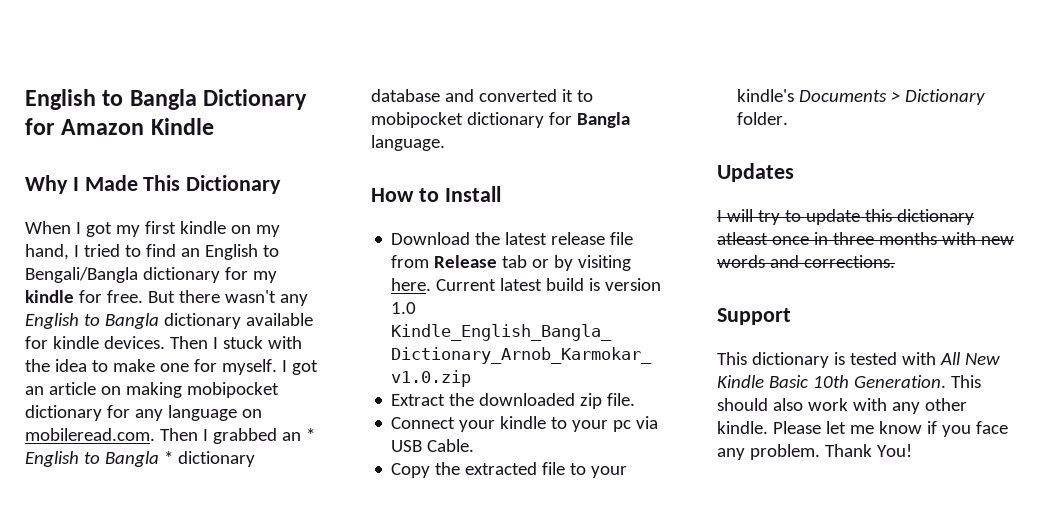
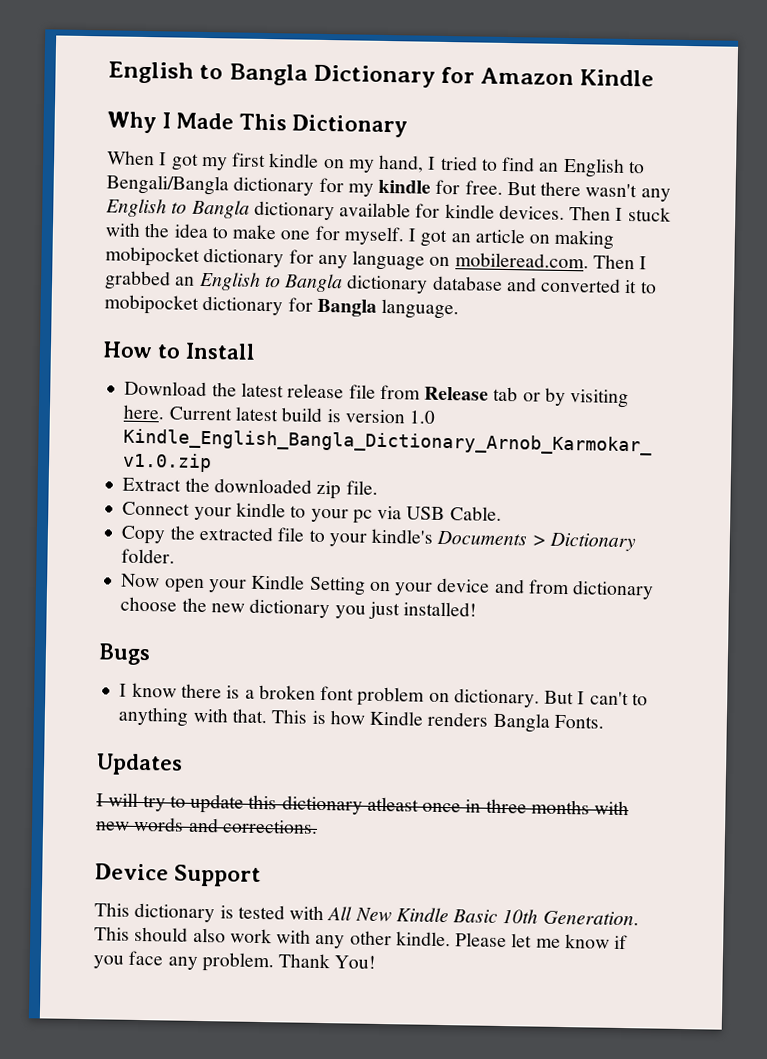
- I got an article on making mobipocket dictionary for any language on mobileread.com. Then I grabbed an * English to Bangla * dictionary database and converted it to mobipocket dictionary for Bangla language.
+ I got an article on making mobipocket dictionary for any language on mobileread.com. Then I grabbed an English to Bangla dictionary database and converted it to mobipocket dictionary for Bangla language.
+ Now open your Kindle Setting on your device and from dictionary choose the new dictionary you just installed!
+ Bugs
+ I know there is a broken font problem on dictionary. But I can't to anything with that. This is how Kindle renders Bangla Fonts.
- Support
+ Device Support

